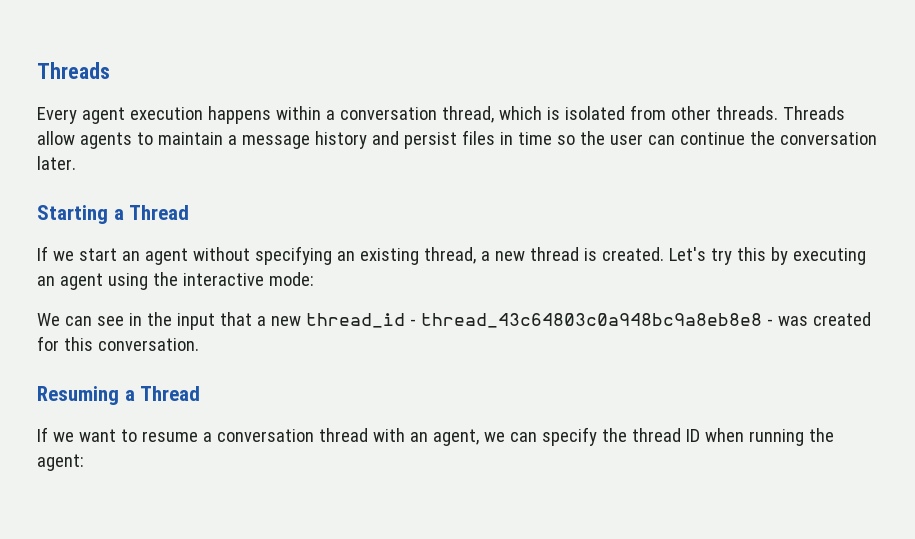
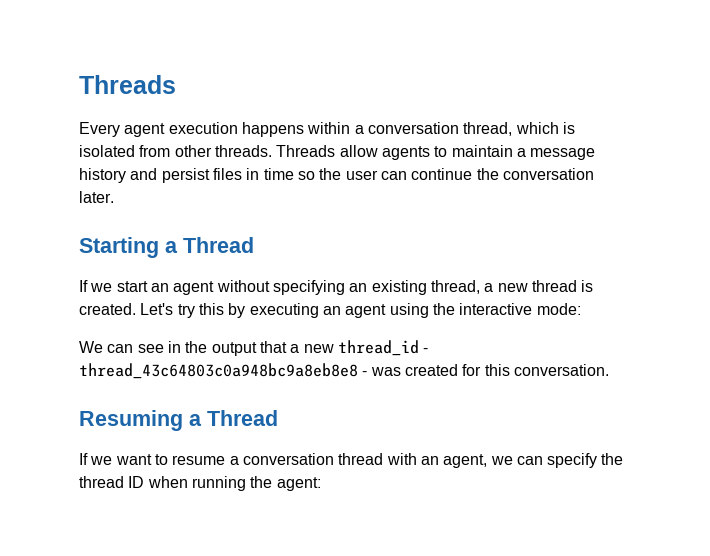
- We can see in the input that a new thread_id - thread_43c64803c0a948bc9a8eb8e8 - was created for this conversation.
+ We can see in the output that a new thread_id - thread_43c64803c0a948bc9a8eb8e8 - was created for this conversation.

